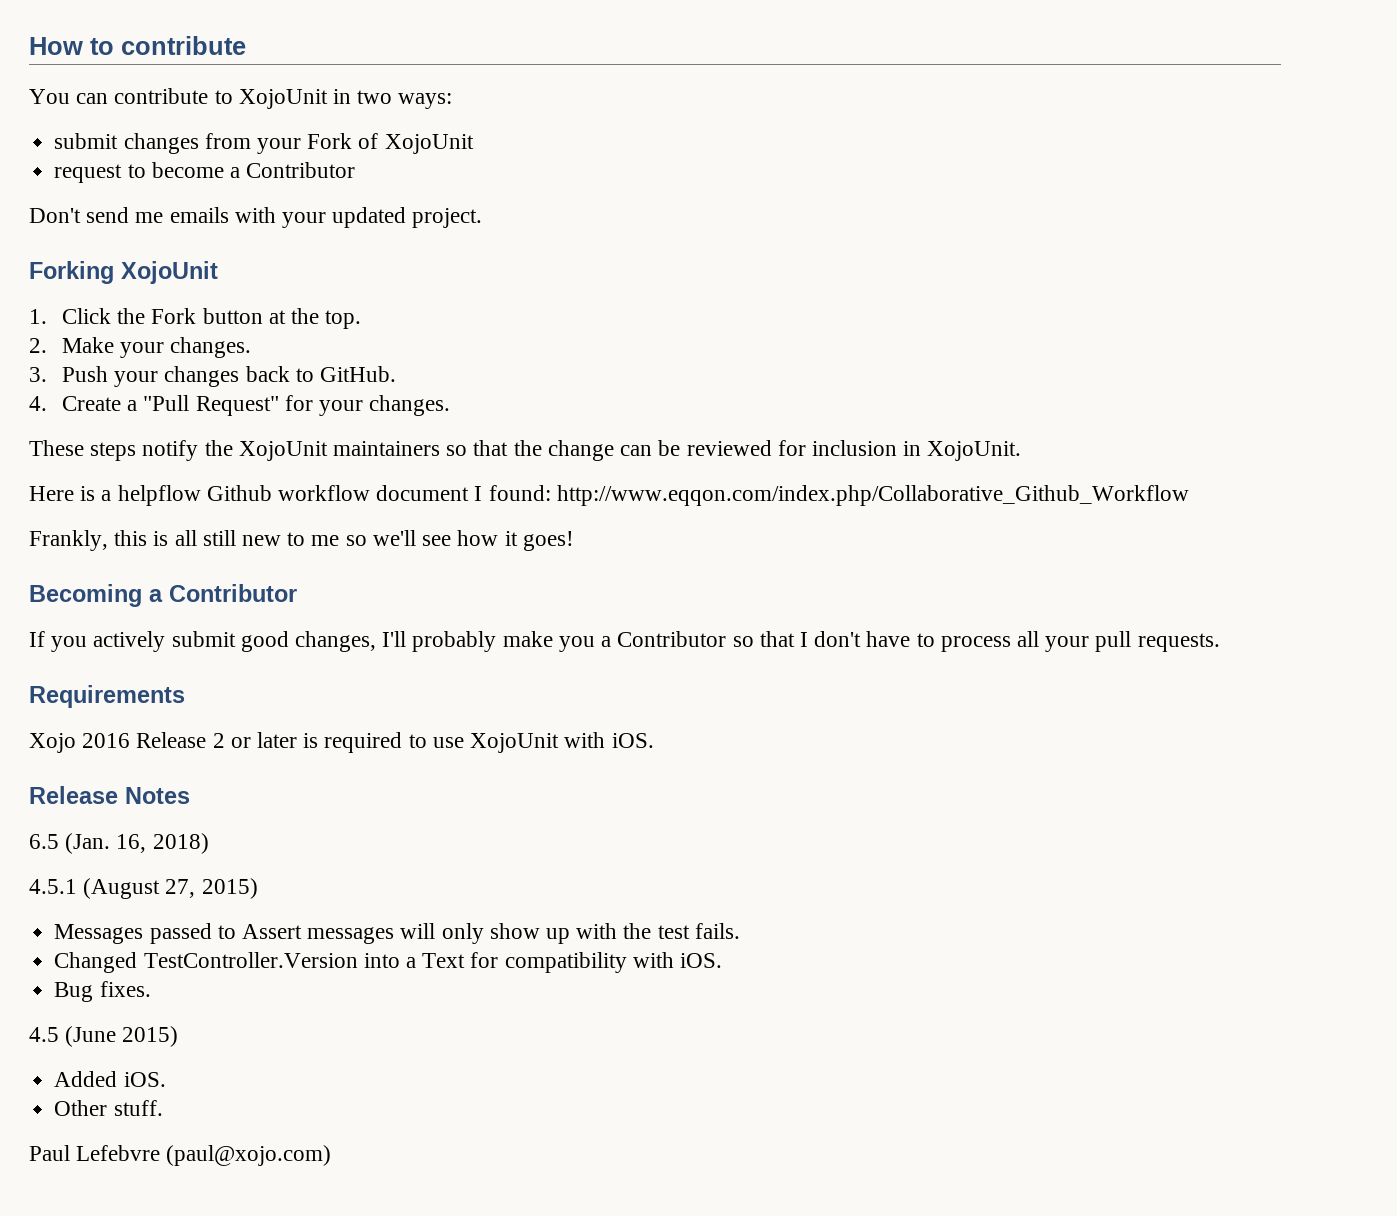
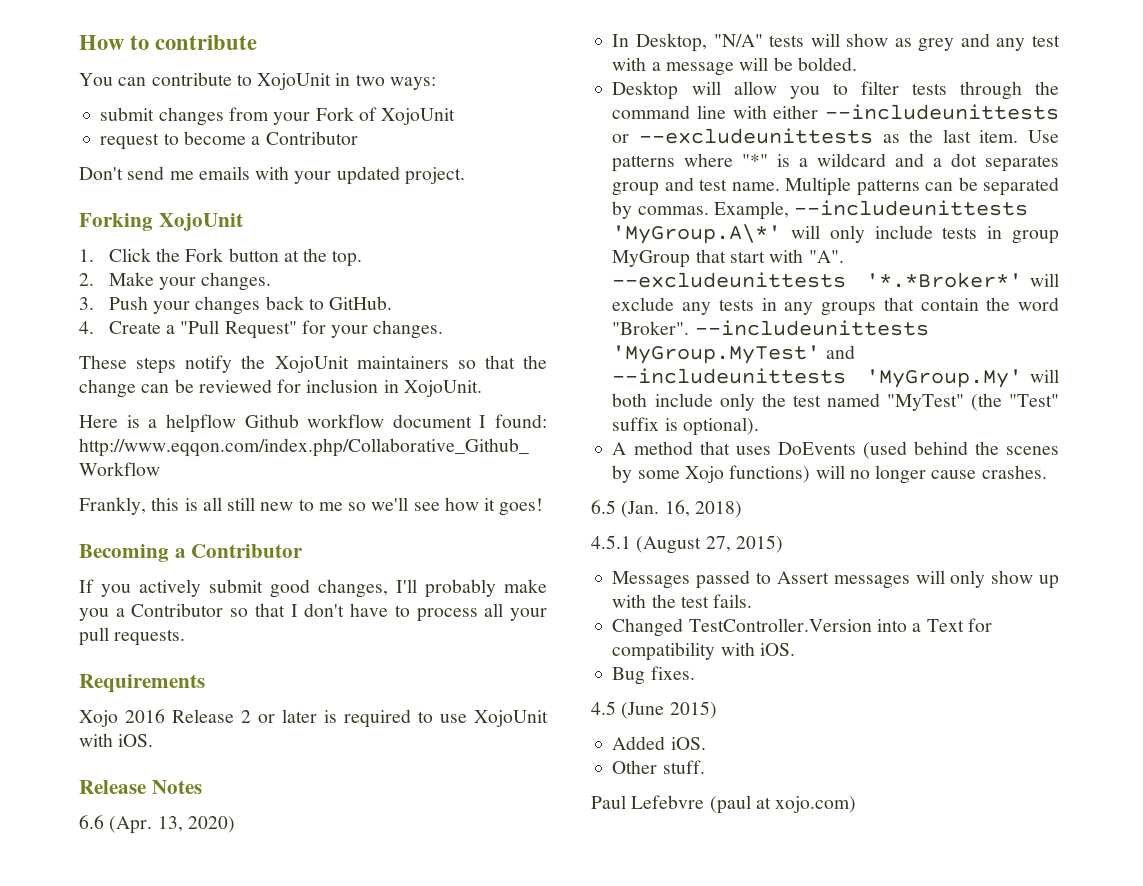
+ 6.6 (Apr. 13, 2020)
+ In Desktop, "N/A" tests will show as grey and any test with a message will be bolded.
+ Desktop will allow you to filter tests through the command line with either --includeunittests or --excludeunittests as the last item. Use patterns where "*" is a wildcard and a dot separates group and test name. Multiple patterns can be separated by commas. Example, --includeunittests 'MyGroup.A\*' will only include tests in group MyGroup that start with "A". --excludeunittests '*.*Broker*' will exclude any tests in any groups that contain the word "Broker". --includeunittests 'MyGroup.MyTest' and --includeunittests 'MyGroup.My' will both include only the test named "MyTest" (the "Test" suffix is optional).
+ A method that uses DoEvents (used behind the scenes by some Xojo functions) will no longer cause crashes.
- Paul Lefebvre (paul@xojo.com)
+ Paul Lefebvre (paul at xojo.com)

